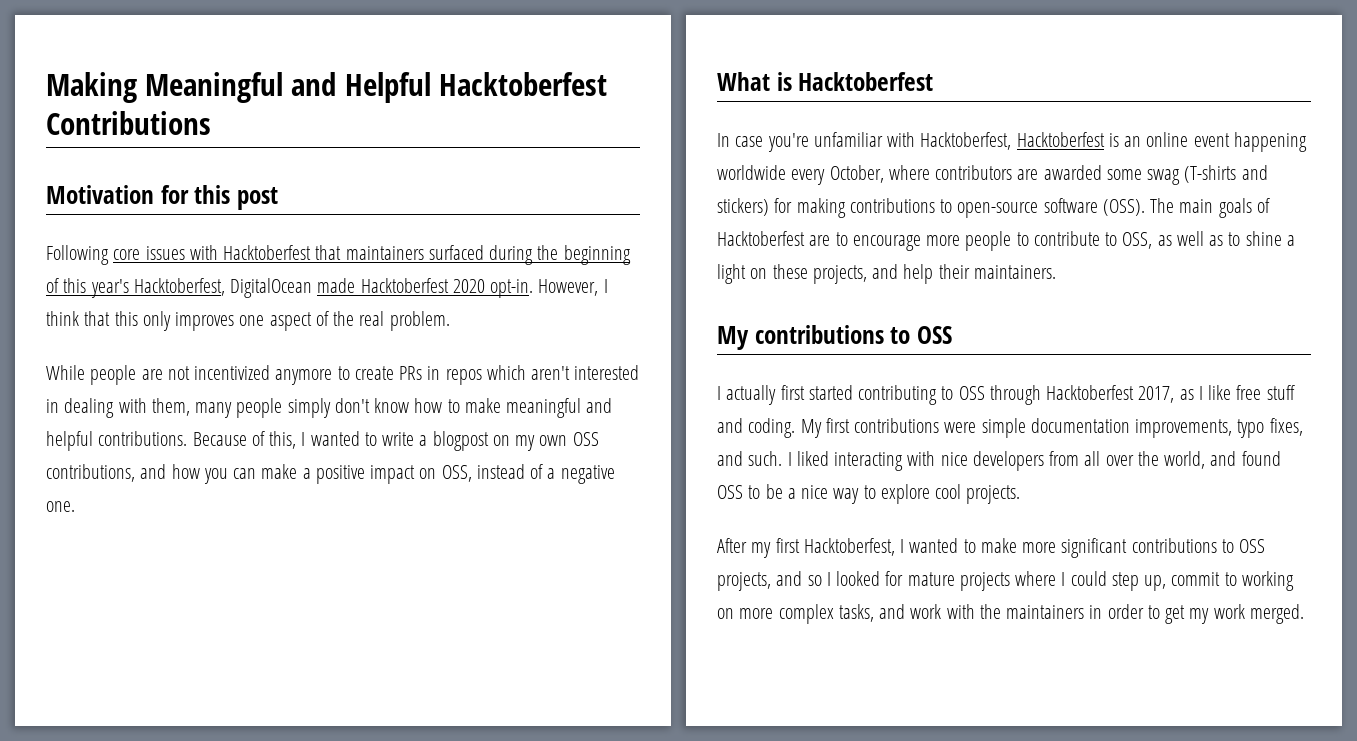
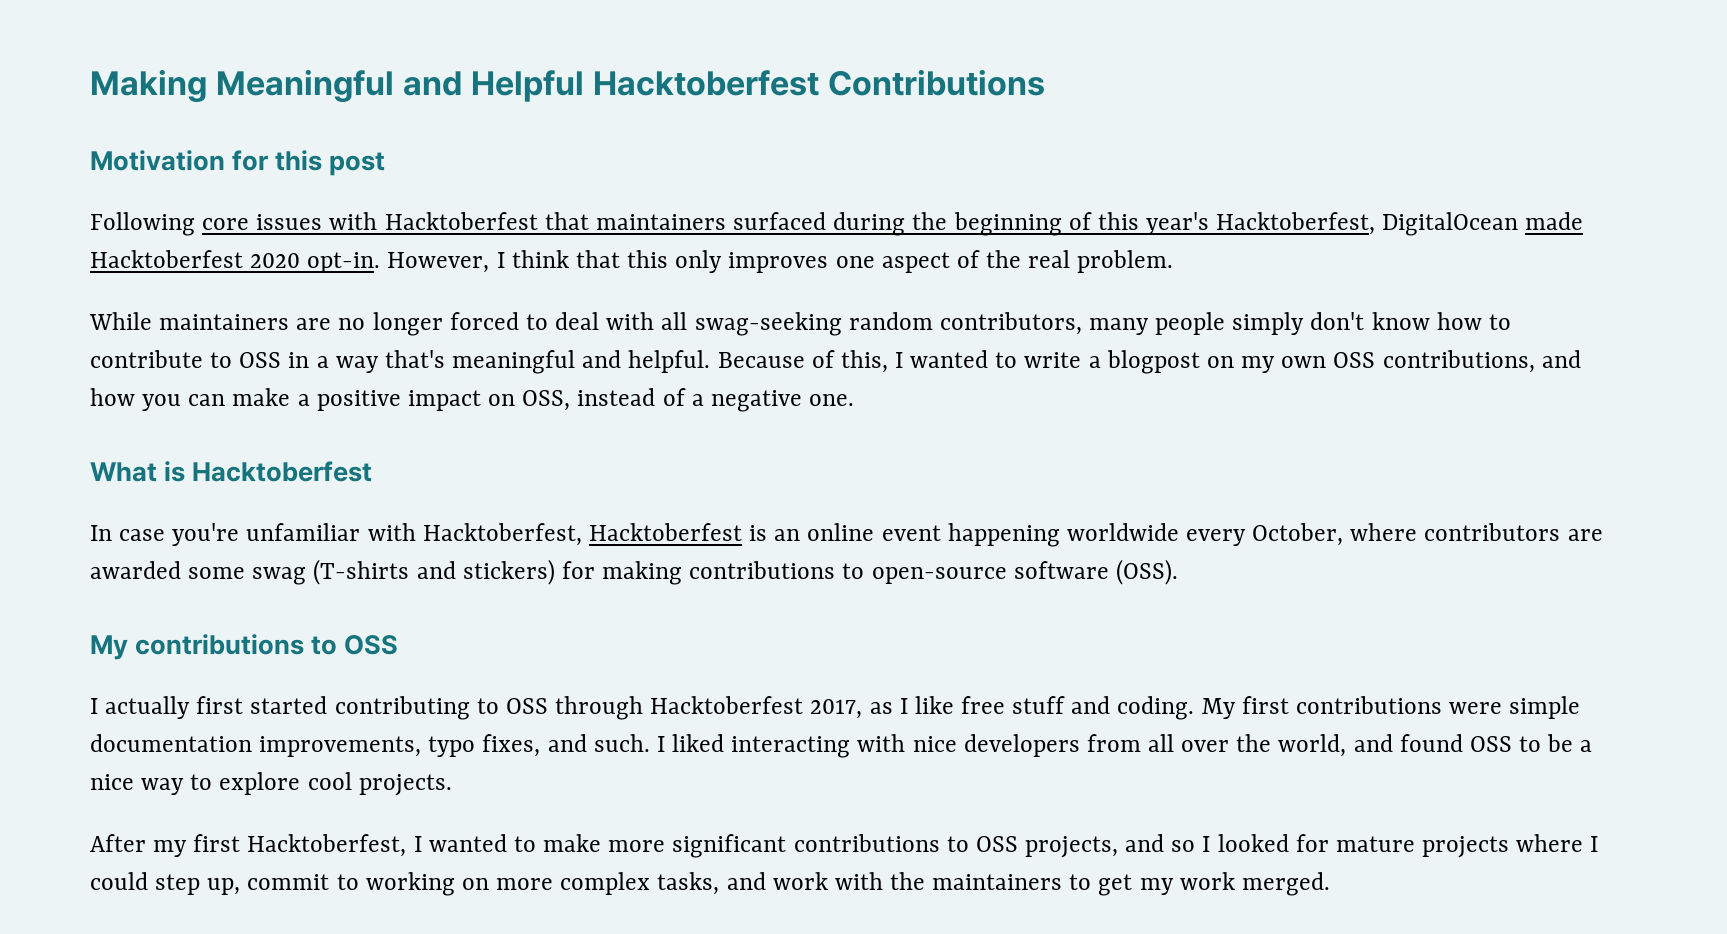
- While people are not incentivized anymore to create PRs in repos which aren't interested in dealing with them, many people simply don't know how to make meaningful and helpful contributions.
+ While maintainers are no longer forced to deal with all swag-seeking random contributors, many people simply don't know how to contribute to OSS in a way that's meaningful and helpful.
- The main goals of Hacktoberfest are to encourage more people to contribute to OSS, as well as to shine a light on these projects, and help their maintainers.
- After my first Hacktoberfest, I wanted to make more significant contributions to OSS projects, and so I looked for mature projects where I could step up, commit to working on more complex tasks, and work with the maintainers in order to get my work merged.
+ After my first Hacktoberfest, I wanted to make more significant contributions to OSS projects, and so I looked for mature projects where I could step up, commit to working on more complex tasks, and work with the maintainers to get my work merged.

